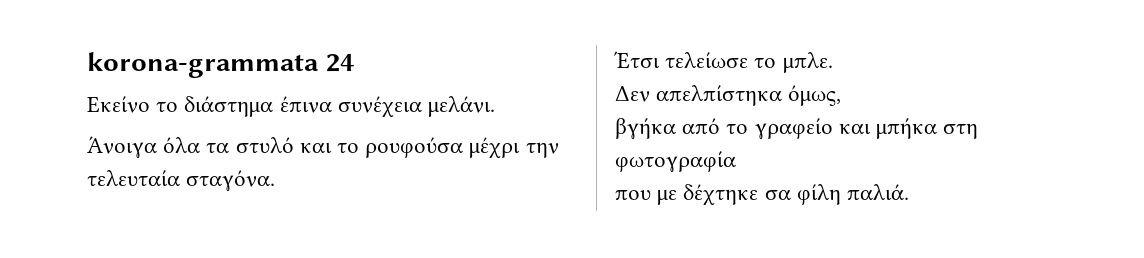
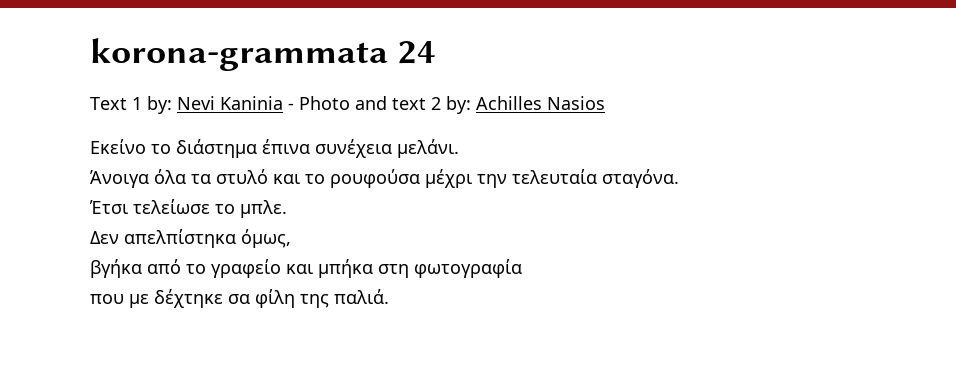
+ Text 1 by: Nevi Kaninia - Photo and text 2 by: Achilles Nasios
- που με δέχτηκε σα φίλη παλιά.
+ που με δέχτηκε σα φίλη της παλιά.

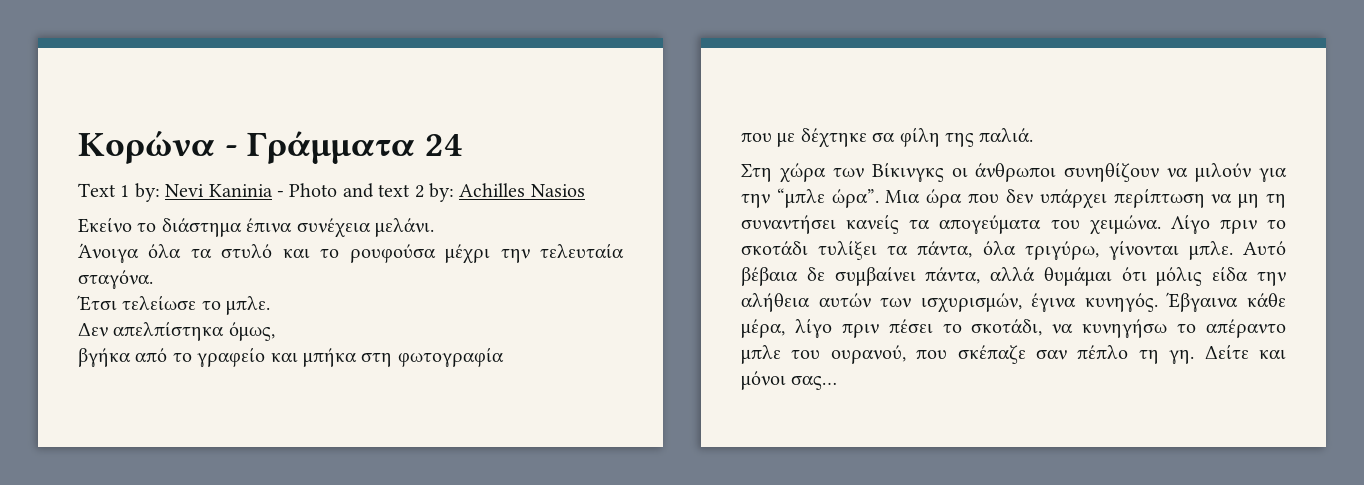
- korona-grammata 24
+ Κορώνα - Γράμματα 24
+ Στη χώρα των Βίκινγκς οι άνθρωποι συνηθίζουν να μιλούν για την “μπλε ώρα”. Μια ώρα που δεν υπάρχει περίπτωση να μη τη συναντήσει κανείς τα απογεύματα του χειμώνα. Λίγο πριν το σκοτάδι τυλίξει τα πάντα, όλα τριγύρω, γίνονται μπλε. Αυτό βέβαια δε συμβαίνει πάντα, αλλά θυμάμαι ότι μόλις είδα την αλήθεια αυτών των ισχυρισμών, έγινα κυνηγός. Έβγαινα κάθε μέρα, λίγο πριν πέσει το σκοτάδι, να κυνηγήσω το απέραντο μπλε του ουρανού, που σκέπαζε σαν πέπλο τη γη. Δείτε και μόνοι σας…

